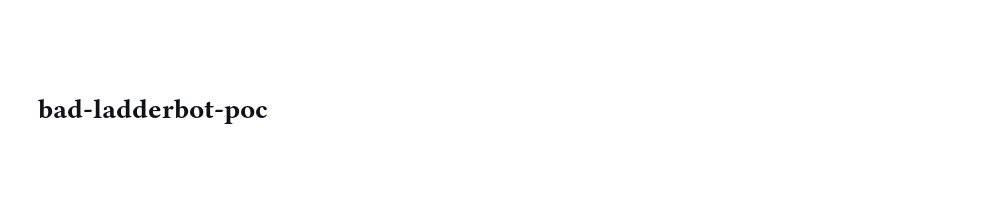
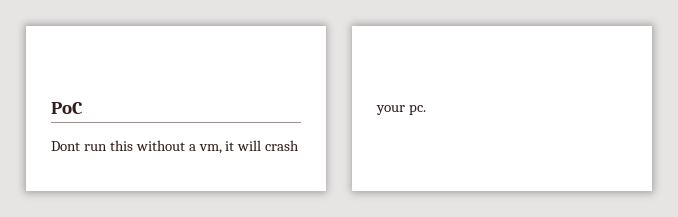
- bad-ladderbot-poc
+ PoC
+ Dont run this without a vm, it will crash your pc.

